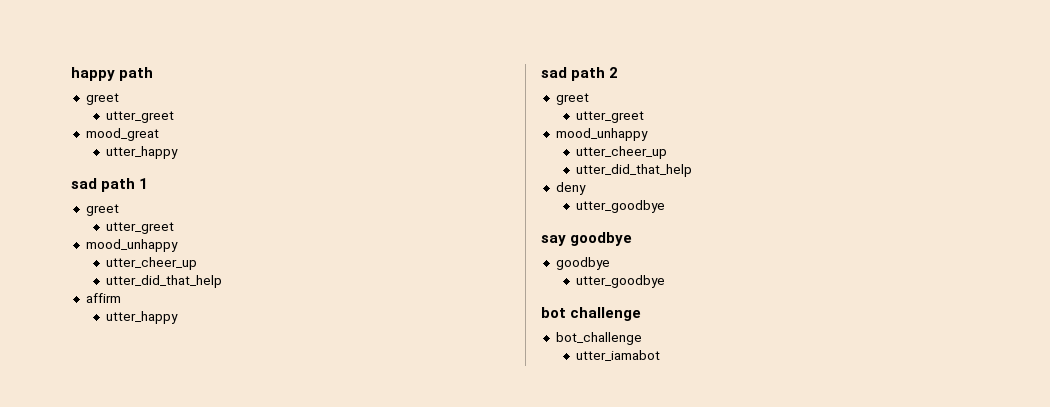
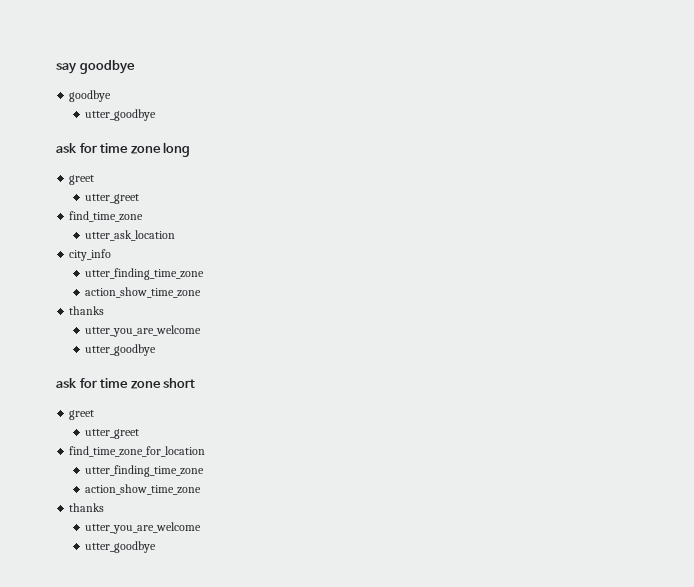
- happy path
- greet
- utter_greet
- mood_great
- utter_happy
- sad path 1
- greet
- utter_greet
- mood_unhappy
- utter_cheer_up
- utter_did_that_help
- affirm
- utter_happy
- sad path 2
- greet
- utter_greet
- mood_unhappy
- utter_cheer_up
- utter_did_that_help
- deny
- utter_goodbye
  say goodbye
  goodbye
  utter_goodbye
- bot challenge
- bot_challenge
- utter_iamabot
+ ask for time zone long
+ greet
+ utter_greet
+ find_time_zone
+ utter_ask_location
+ city_info
+ utter_finding_time_zone
+ action_show_time_zone
+ thanks
+ utter_you_are_welcome
+ utter_goodbye
+ ask for time zone short
+ greet
+ utter_greet
+ find_time_zone_for_location
+ utter_finding_time_zone
+ action_show_time_zone
+ thanks
+ utter_you_are_welcome
+ utter_goodbye

